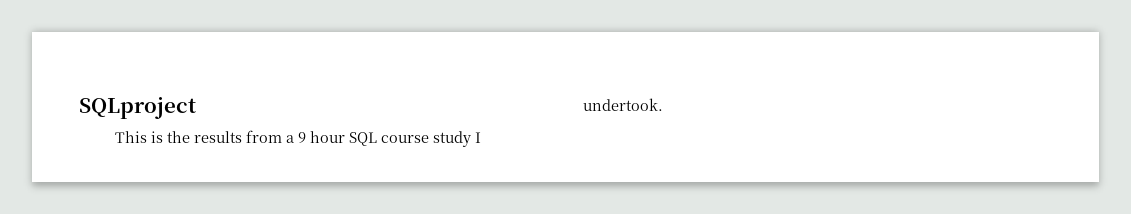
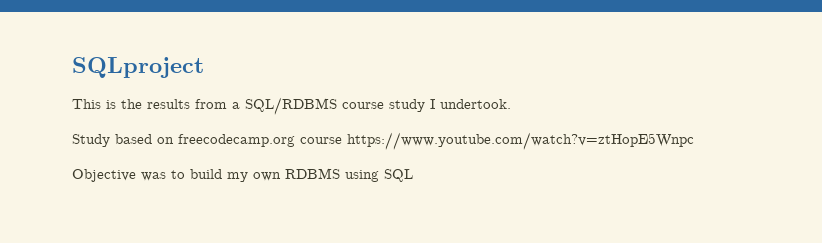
- This is the results from a 9 hour SQL course study I undertook.
+ This is the results from a SQL/RDBMS course study I undertook.
+ Study based on freecodecamp.org course https://www.youtube.com/watch?v=ztHopE5Wnpc
+ Objective was to build my own RDBMS using SQL

